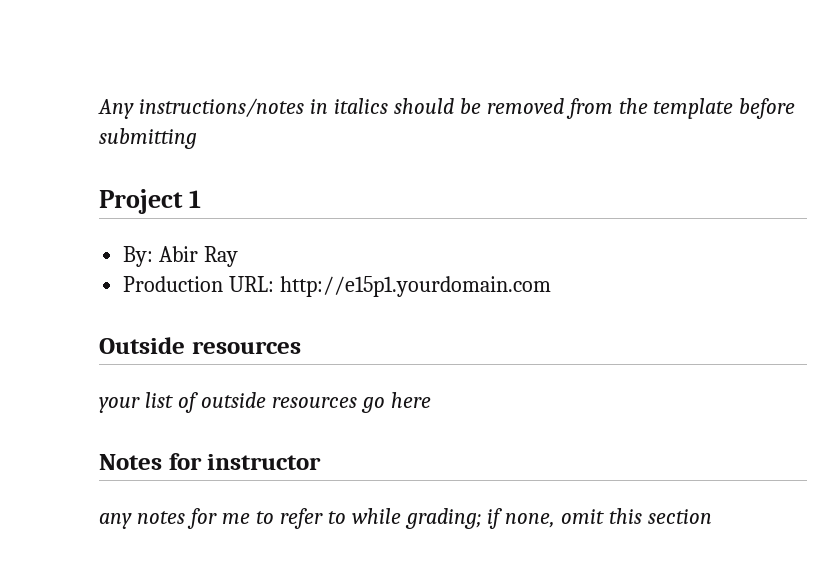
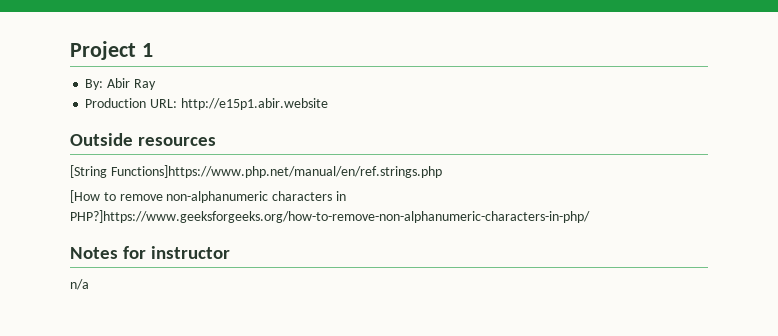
- Any instructions/notes in italics should be removed from the template before submitting
- Production URL: http://e15p1.yourdomain.com
+ Production URL: http://e15p1.abir.website
- your list of outside resources go here
+ [String Functions]https://www.php.net/manual/en/ref.strings.php
+ [How to remove non-alphanumeric characters in PHP?]https://www.geeksforgeeks.org/how-to-remove-non-alphanumeric-characters-in-php/
  Notes for instructor
- any notes for me to refer to while grading; if none, omit this section
+ n/a

